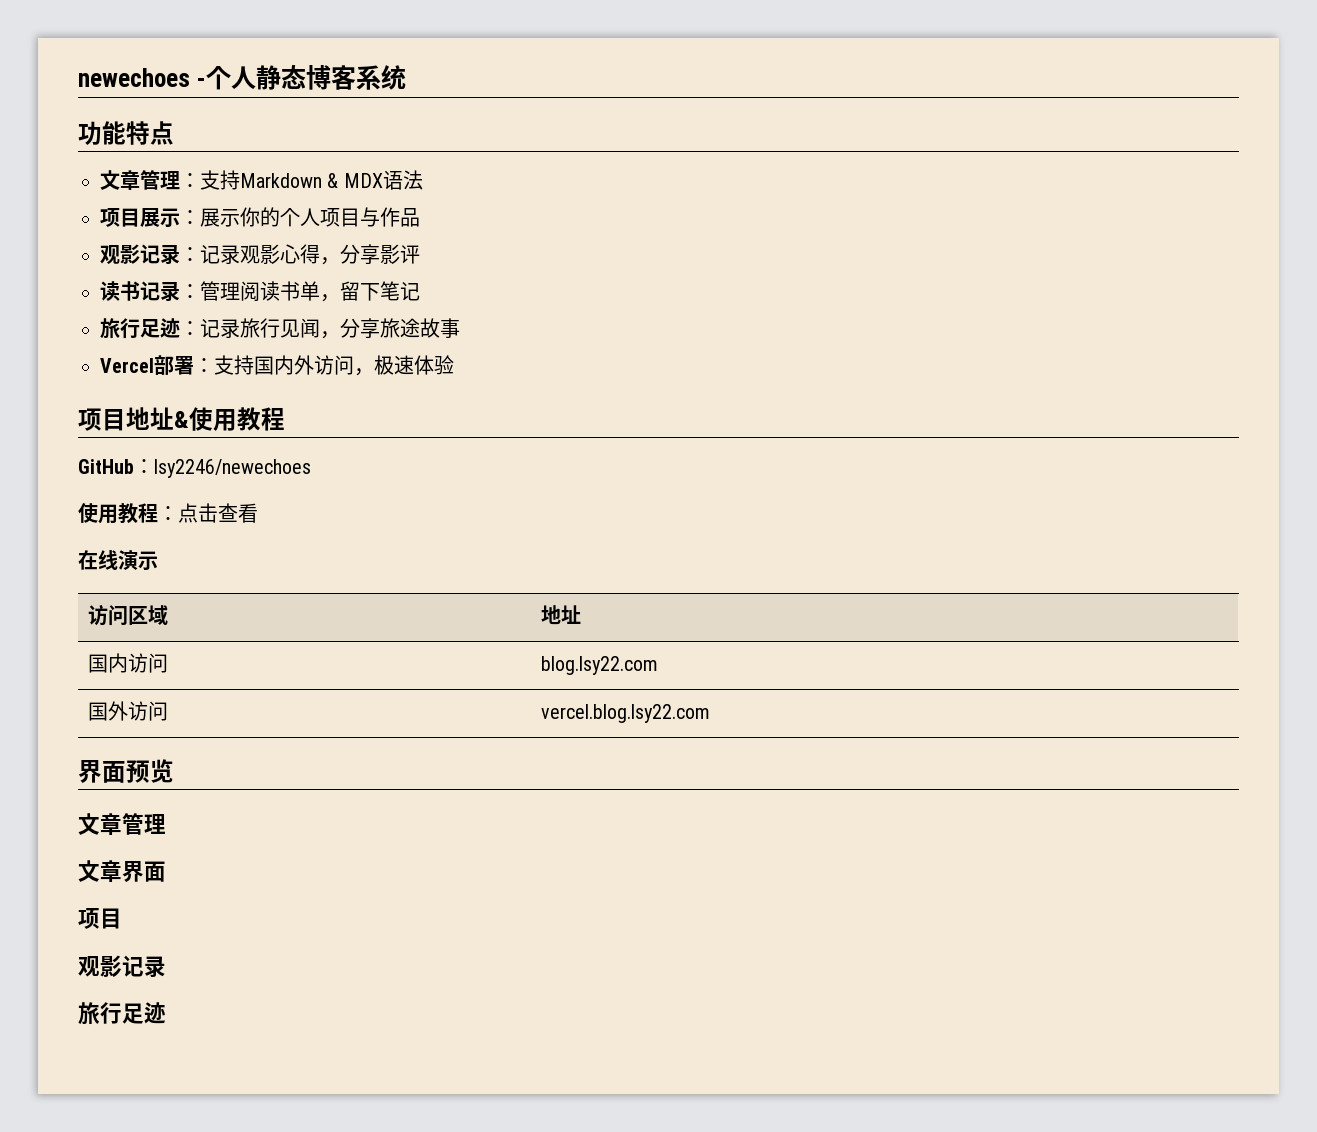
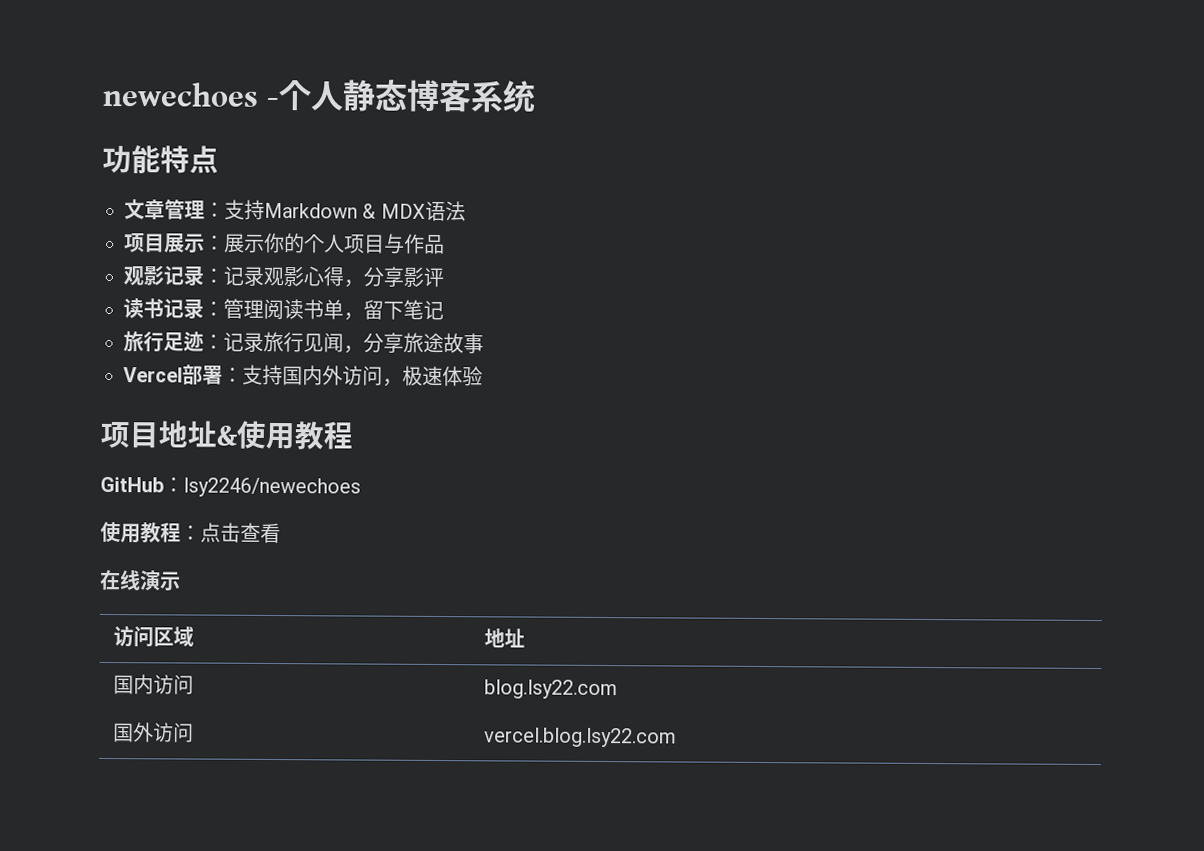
- 界面预览
- 文章管理
- 文章界面
- 项目
- 观影记录
- 旅行足迹

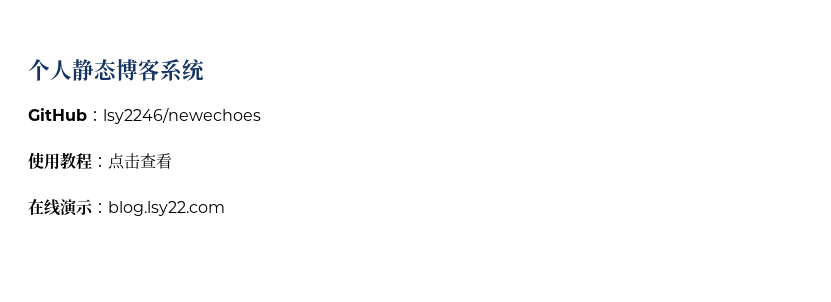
- newechoes -个人静态博客系统
+ 个人静态博客系统
- 功能特点
- 文章管理：支持Markdown & MDX语法
- 项目展示：展示你的个人项目与作品
- 观影记录：记录观影心得，分享影评
- 读书记录：管理阅读书单，留下笔记
- 旅行足迹：记录旅行见闻，分享旅途故事
- Vercel部署：支持国内外访问，极速体验
- 项目地址&使用教程
- 在线演示
- 访问区域 | 地址
- 国内访问 | blog.lsy22.com
- 国外访问 | vercel.blog.lsy22.com
+ 在线演示：blog.lsy22.com

